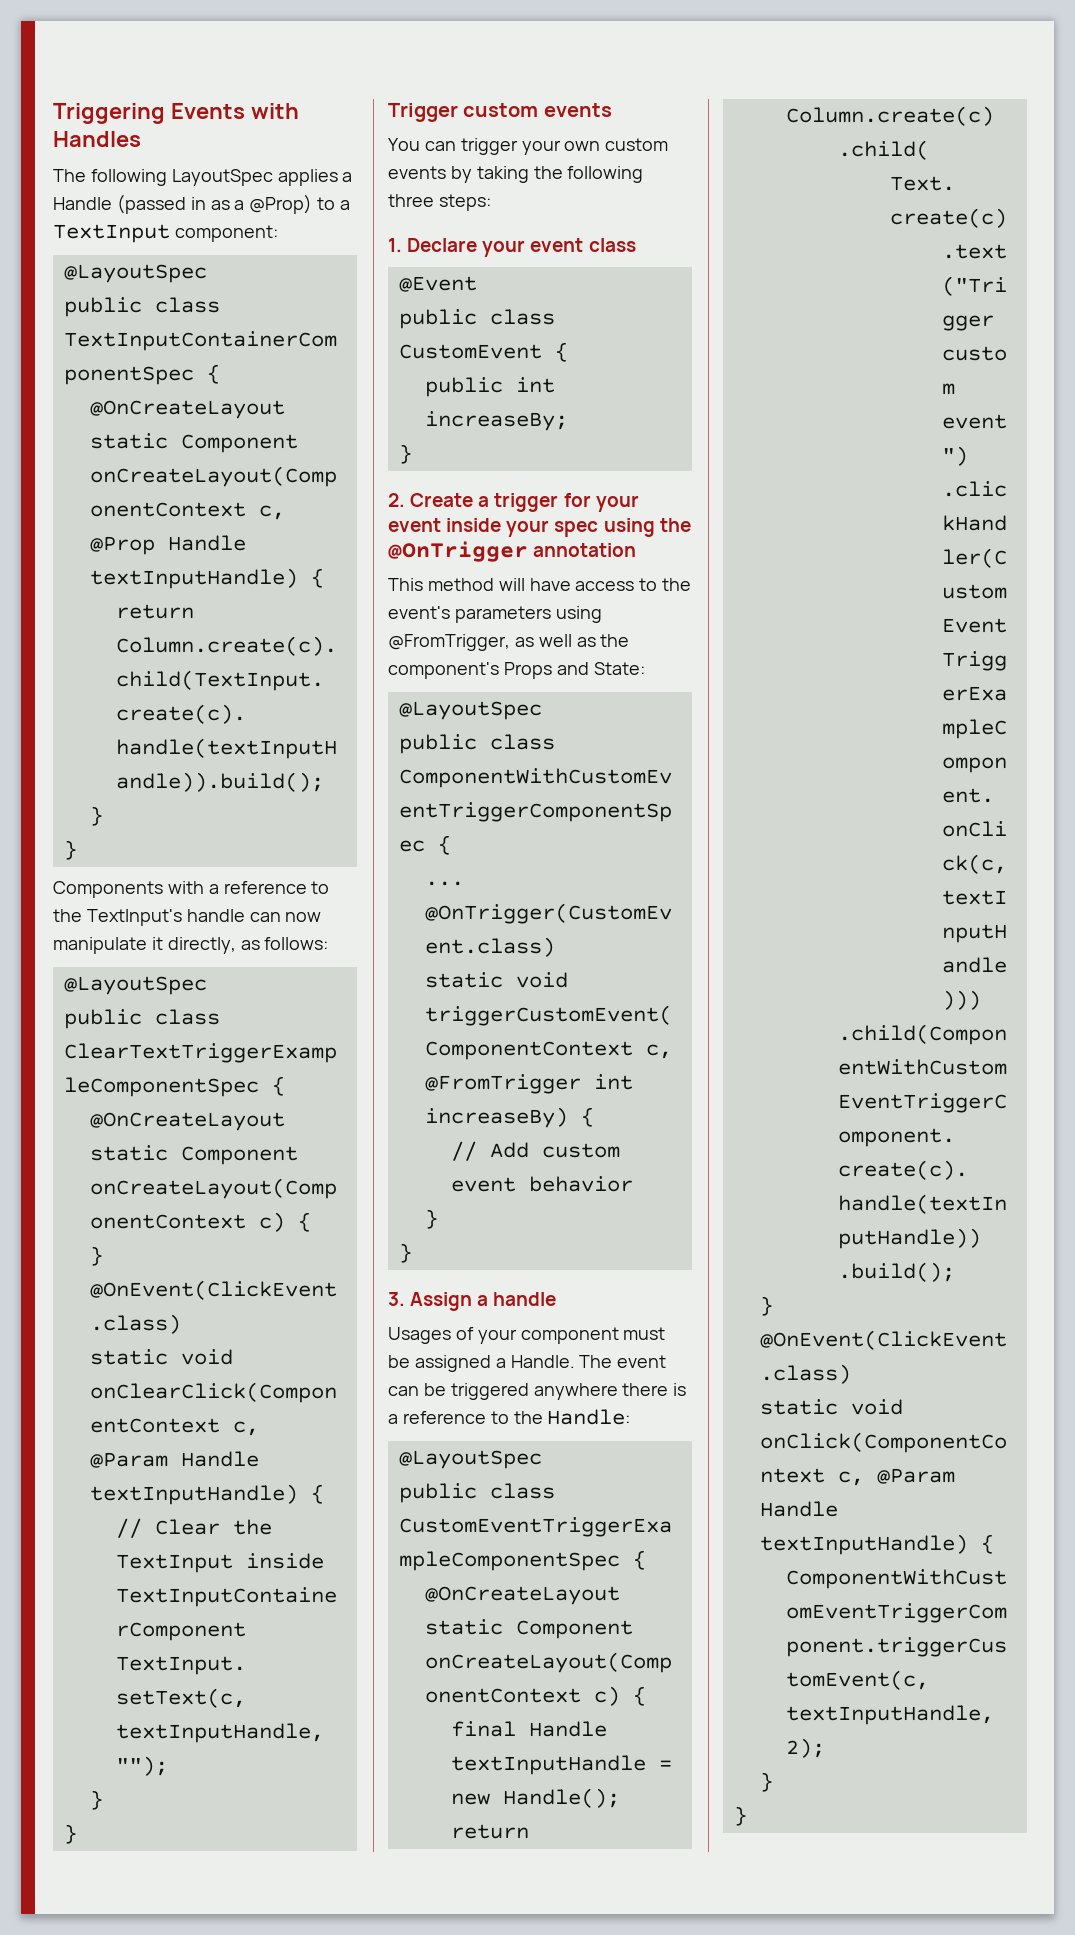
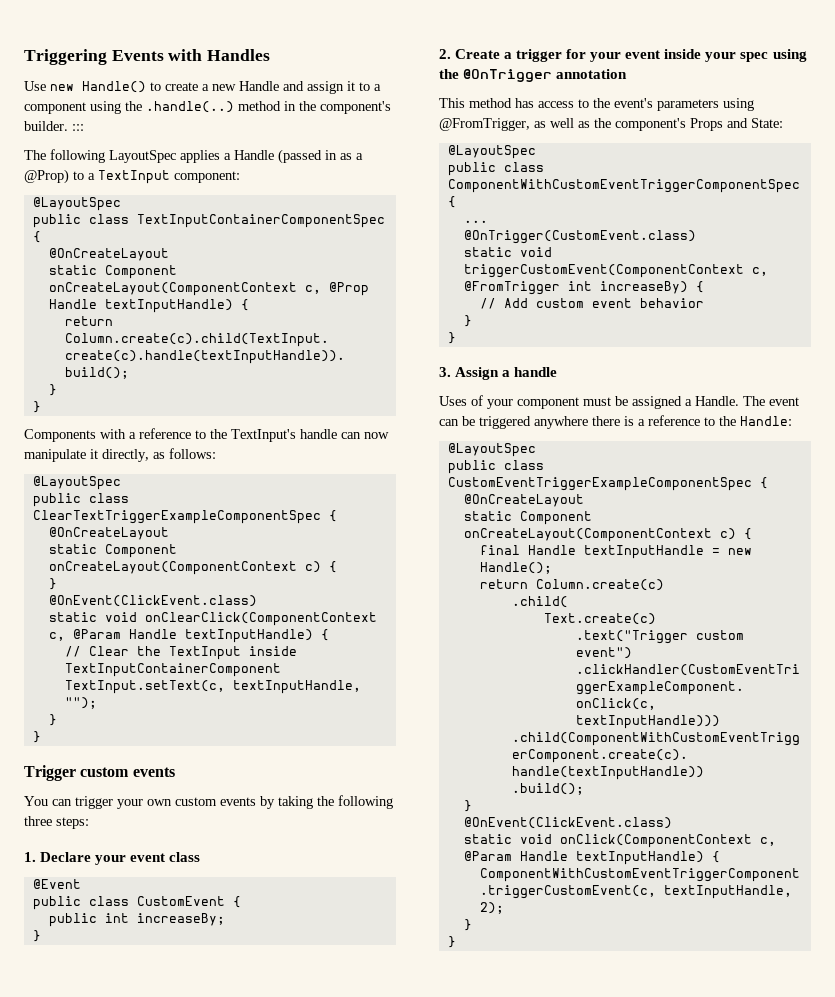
+ Use new Handle() to create a new Handle and assign it to a component using the .handle(..) method in the component's builder. :::
- This method will have access to the event's parameters using @FromTrigger, as well as the component's Props and State:
+ This method has access to the event's parameters using @FromTrigger, as well as the component's Props and State:
- Usages of your component must be assigned a Handle.
+ Uses of your component must be assigned a Handle.

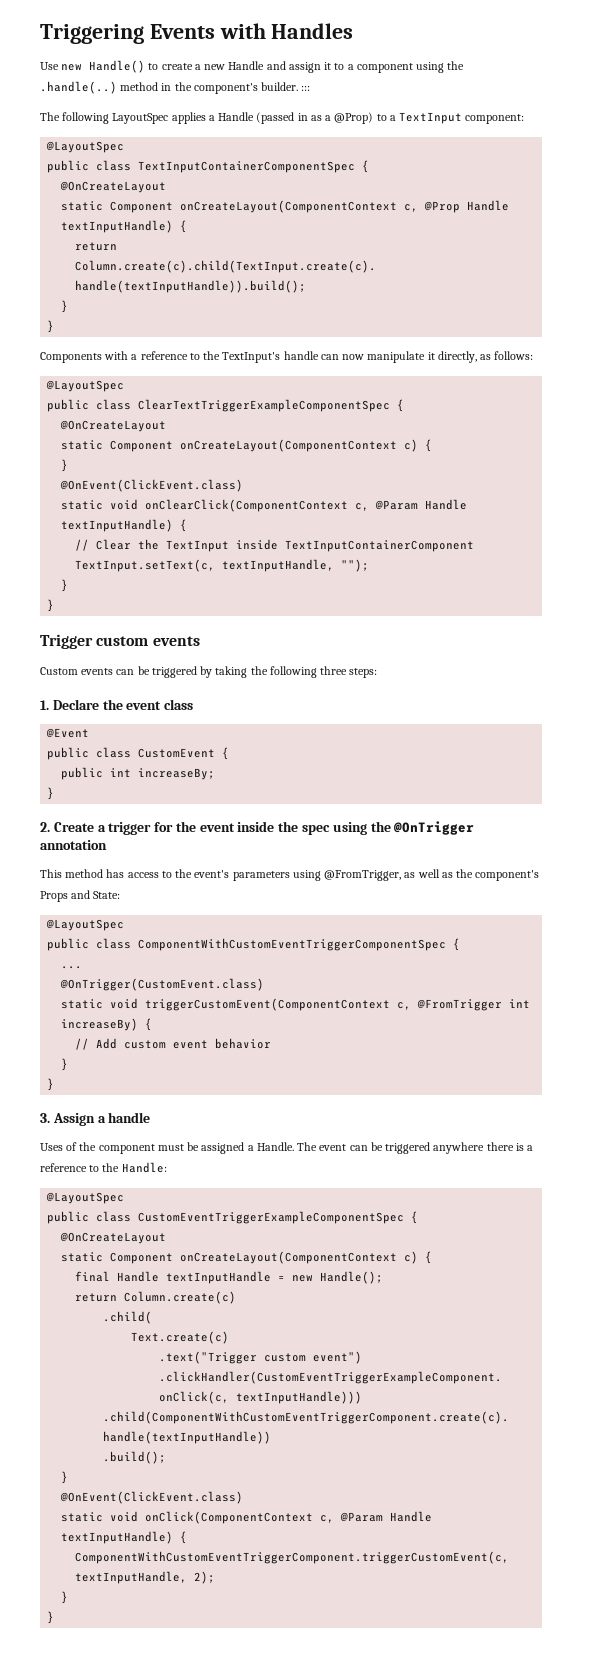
- You can trigger your own custom events by taking the following three steps:
+ Custom events can be triggered by taking the following three steps:
- 1. Declare your event class
+ 1. Declare the event class
- 2. Create a trigger for your event inside your spec using the @OnTrigger annotation
+ 2. Create a trigger for the event inside the spec using the @OnTrigger annotation
- Uses of your component must be assigned a Handle.
+ Uses of the component must be assigned a Handle.

